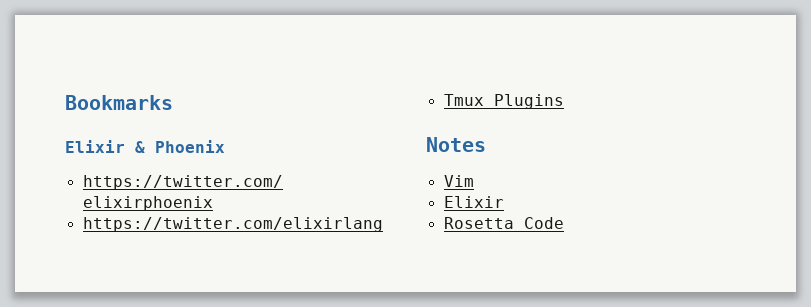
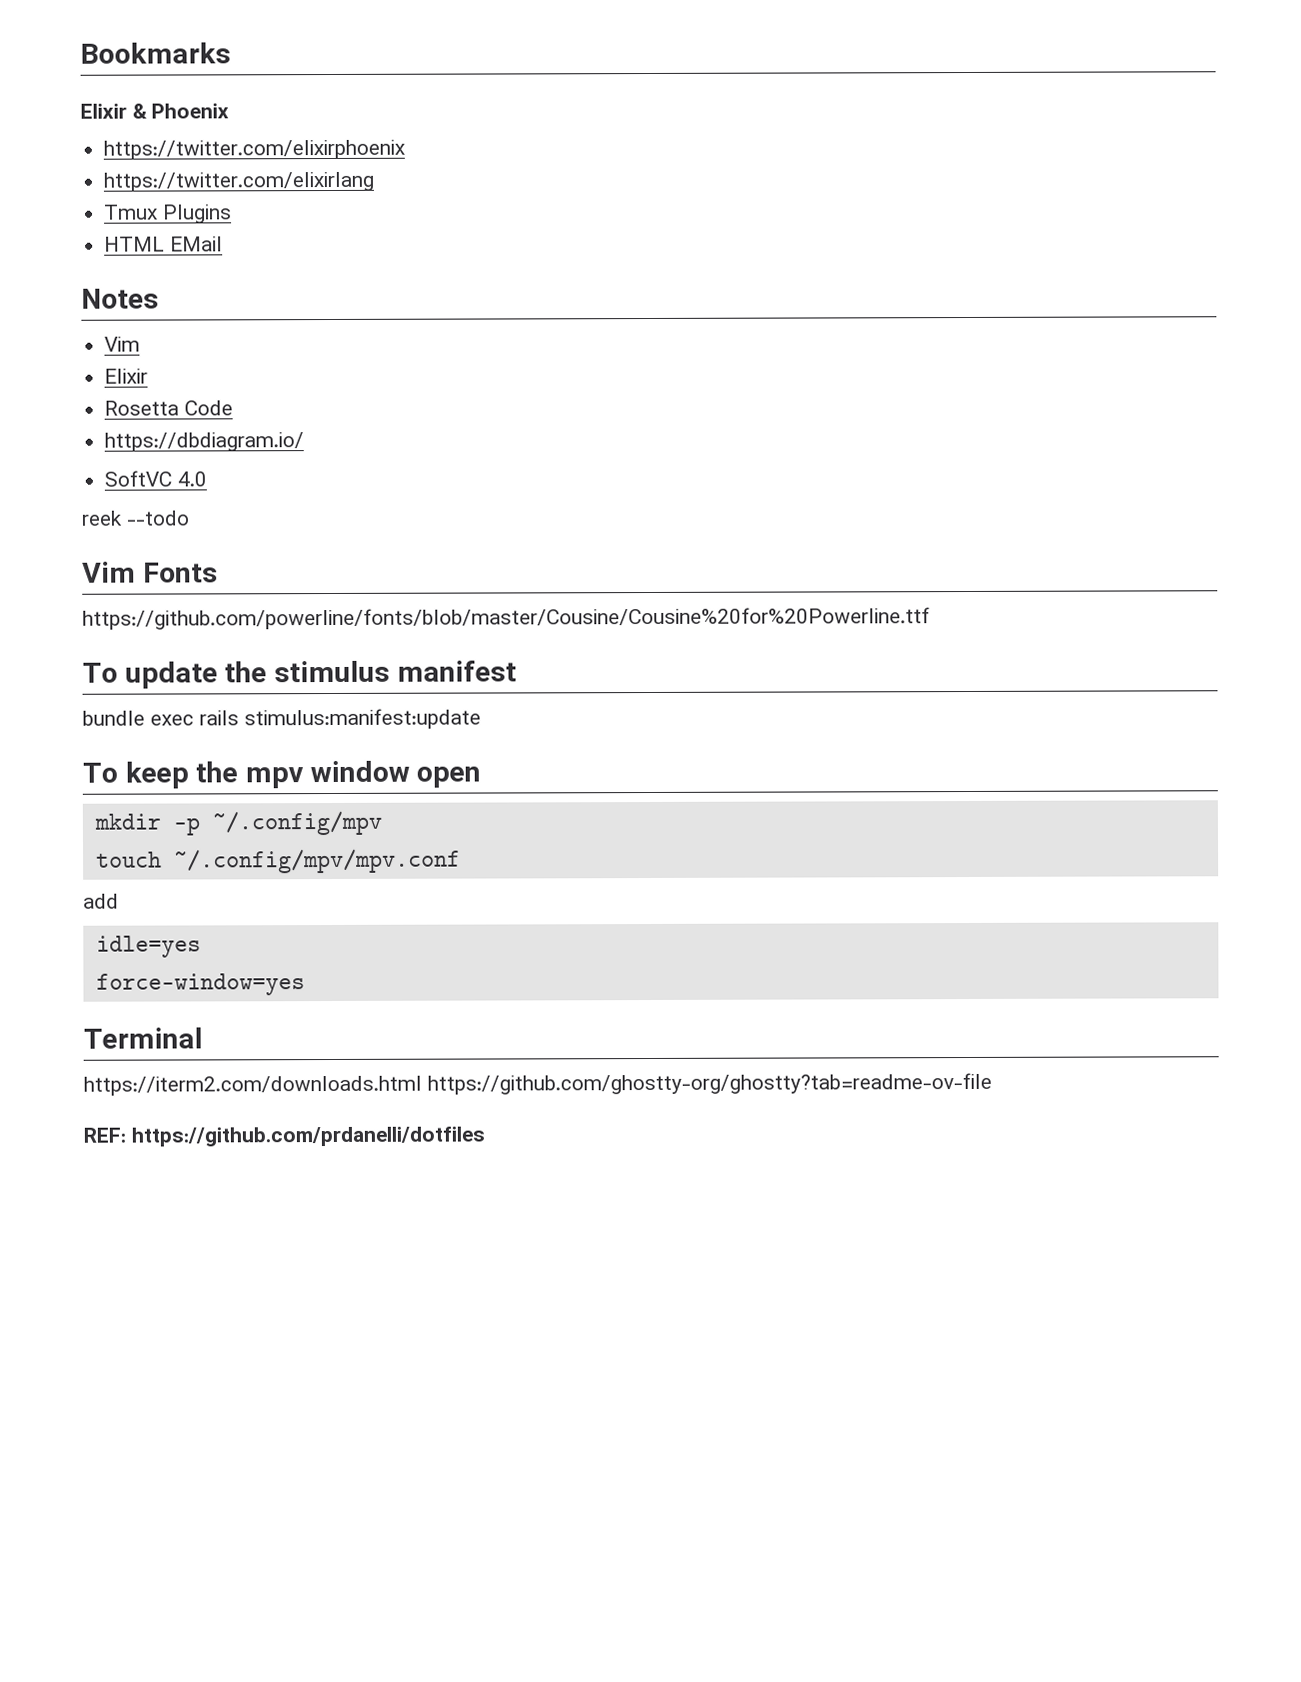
+ HTML EMail
+ https://dbdiagram.io/
+ SoftVC 4.0
+ reek --todo
+ Vim Fonts
+ https://github.com/powerline/fonts/blob/master/Cousine/Cousine%20for%20Powerline.ttf
+ To update the stimulus manifest
+ bundle exec rails stimulus:manifest:update
+ To keep the mpv window open
+ mkdir -p ~/.config/mpv
+ touch ~/.config/mpv/mpv.conf
+ add
+ idle=yes
+ force-window=yes
+ Terminal
+ https://iterm2.com/downloads.html https://github.com/ghostty-org/ghostty?tab=readme-ov-file
+ REF: https://github.com/prdanelli/dotfiles

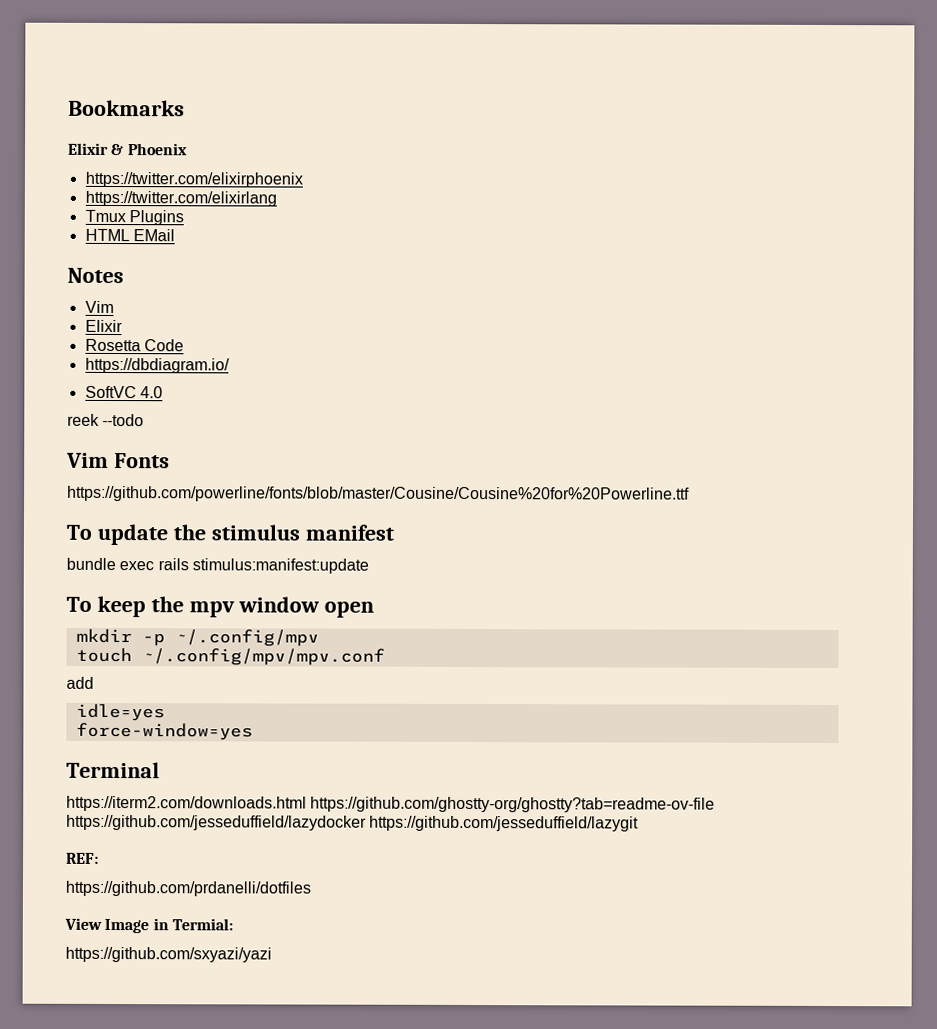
- https://iterm2.com/downloads.html https://github.com/ghostty-org/ghostty?tab=readme-ov-file
+ https://iterm2.com/downloads.html https://github.com/ghostty-org/ghostty?tab=readme-ov-file https://github.com/jesseduffield/lazydocker https://github.com/jesseduffield/lazygit
- REF: https://github.com/prdanelli/dotfiles
+ REF:
+ https://github.com/prdanelli/dotfiles
+ View Image in Termial:
+ https://github.com/sxyazi/yazi

